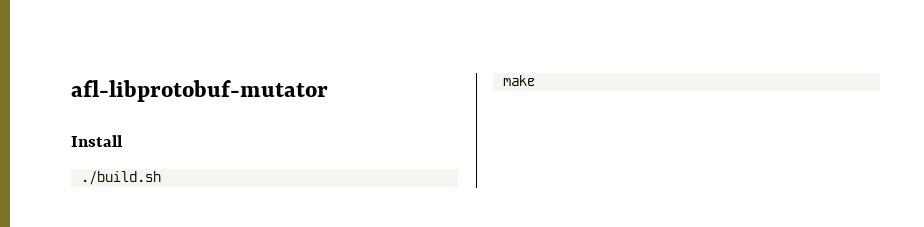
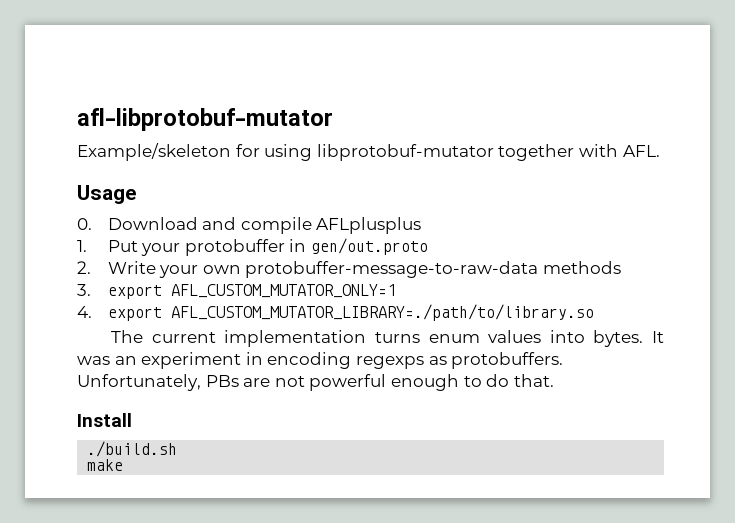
+ Example/skeleton for using libprotobuf-mutator together with AFL.
+ Usage
+ 0. Download and compile AFLplusplus
+ 1. Put your protobuffer in gen/out.proto
+ 2. Write your own protobuffer-message-to-raw-data methods
+ 3. export AFL_CUSTOM_MUTATOR_ONLY=1
+ 4. export AFL_CUSTOM_MUTATOR_LIBRARY=./path/to/library.so
+ The current implementation turns enum values into bytes. It was an experiment in encoding regexps as protobuffers. Unfortunately, PBs are not powerful enough to do that.

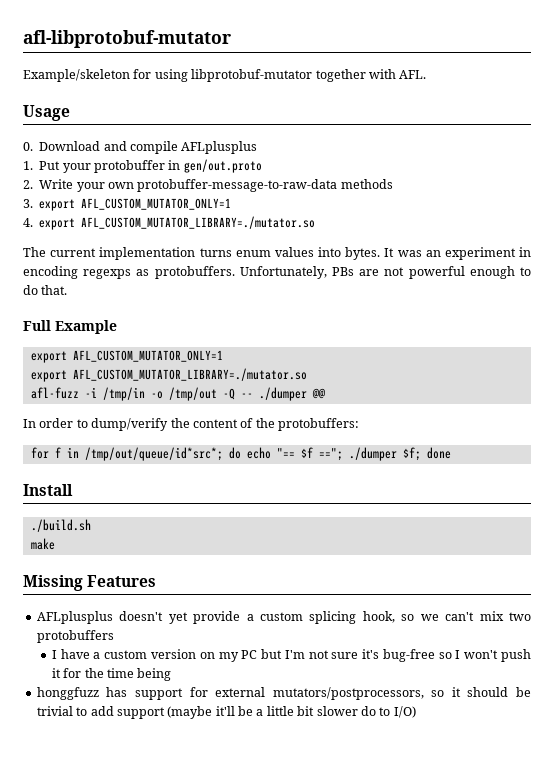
- 4. export AFL_CUSTOM_MUTATOR_LIBRARY=./path/to/library.so
+ 4. export AFL_CUSTOM_MUTATOR_LIBRARY=./mutator.so
+ Full Example
+ export AFL_CUSTOM_MUTATOR_ONLY=1
+ export AFL_CUSTOM_MUTATOR_LIBRARY=./mutator.so
+ afl-fuzz -i /tmp/in -o /tmp/out -Q -- ./dumper @@
+ In order to dump/verify the content of the protobuffers:
+ for f in /tmp/out/queue/id*src*; do echo "== $f =="; ./dumper $f; done
  Install
  ./build.sh
  make
+ Missing Features
+ AFLplusplus doesn't yet provide a custom splicing hook, so we can't mix two protobuffers
+ I have a custom version on my PC but I'm not sure it's bug-free so I won't push it for the time being
+ honggfuzz has support for external mutators/postprocessors, so it should be trivial to add support (maybe it'll be a little bit slower do to I/O)

